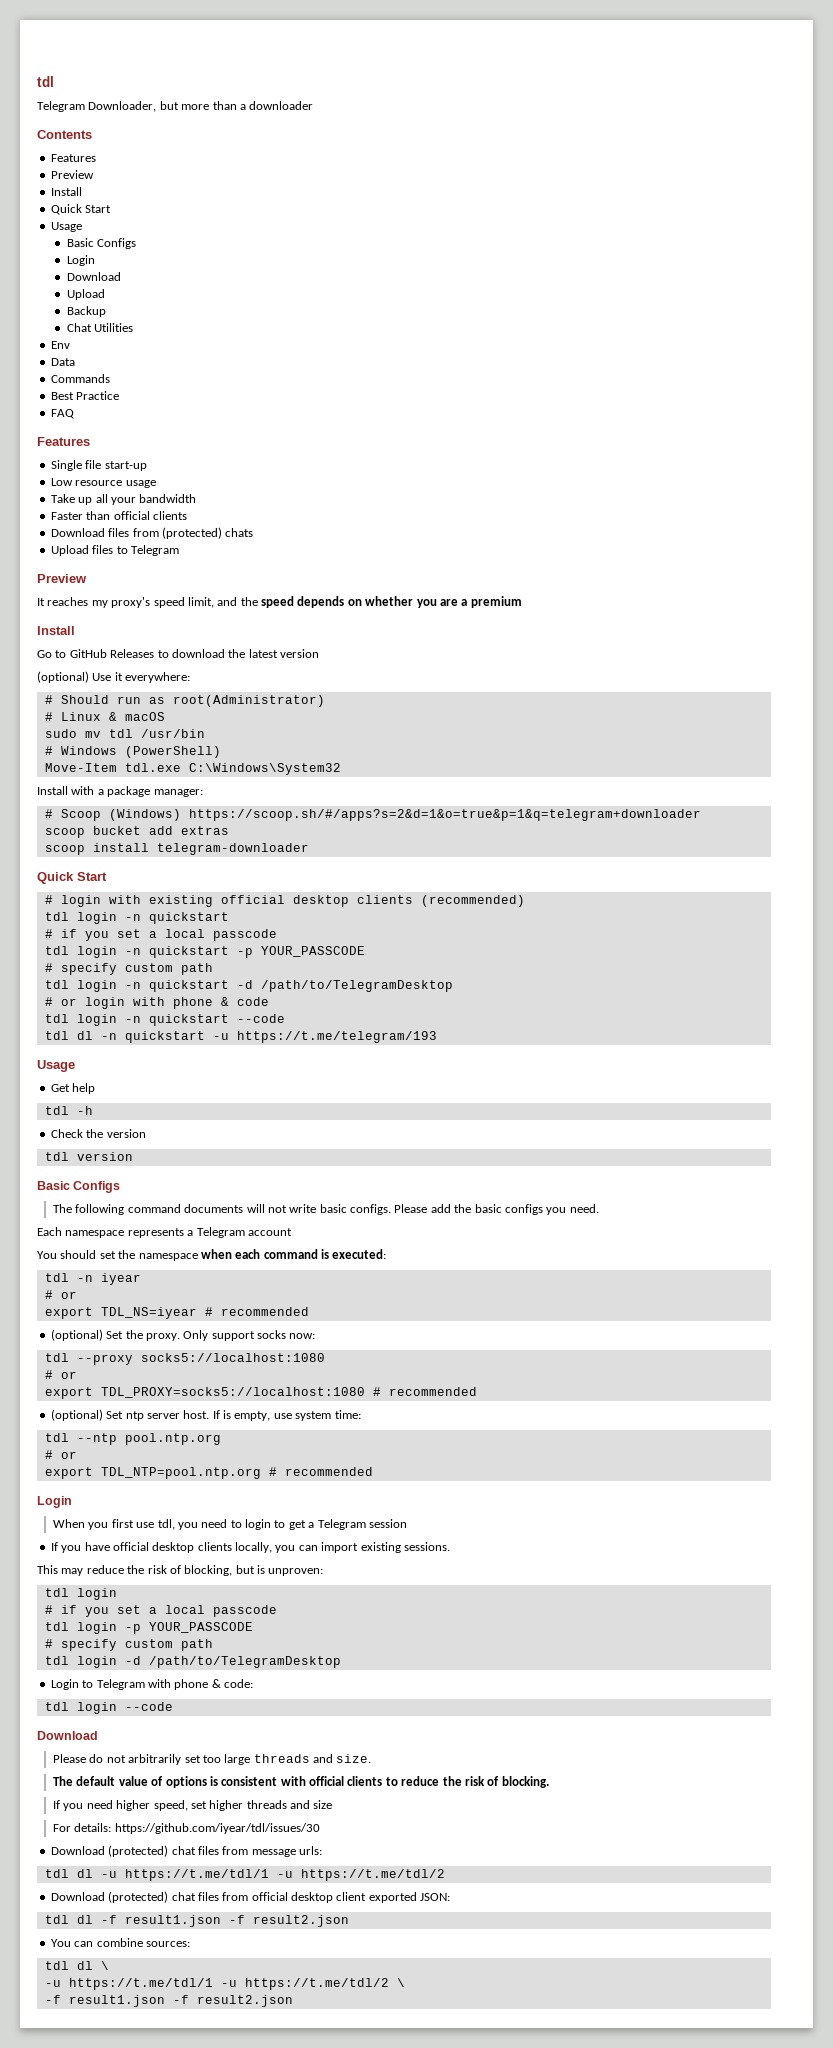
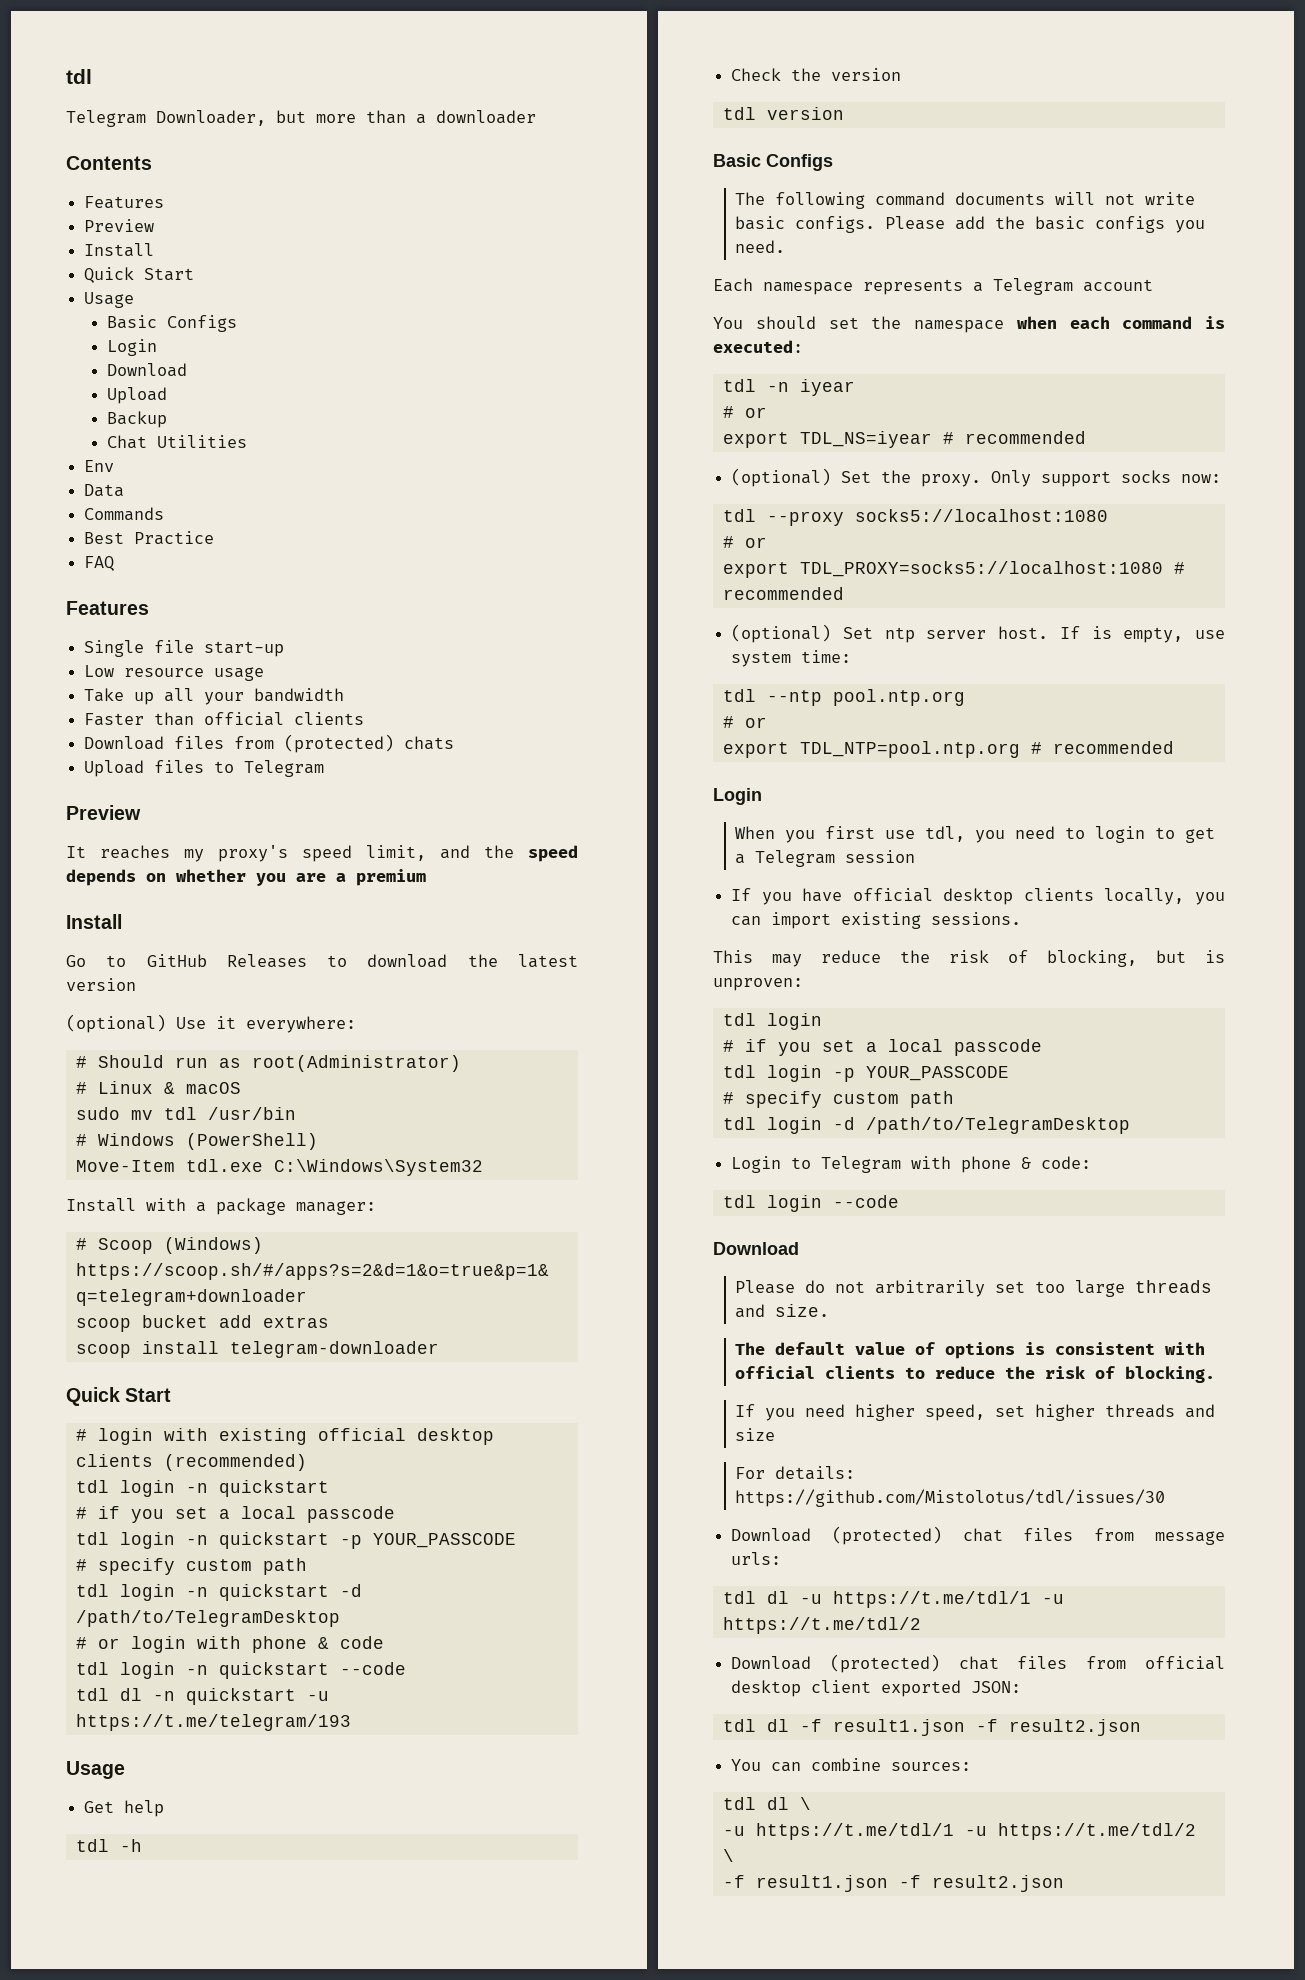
- For details: https://github.com/iyear/tdl/issues/30
+ For details: https://github.com/Mistolotus/tdl/issues/30

